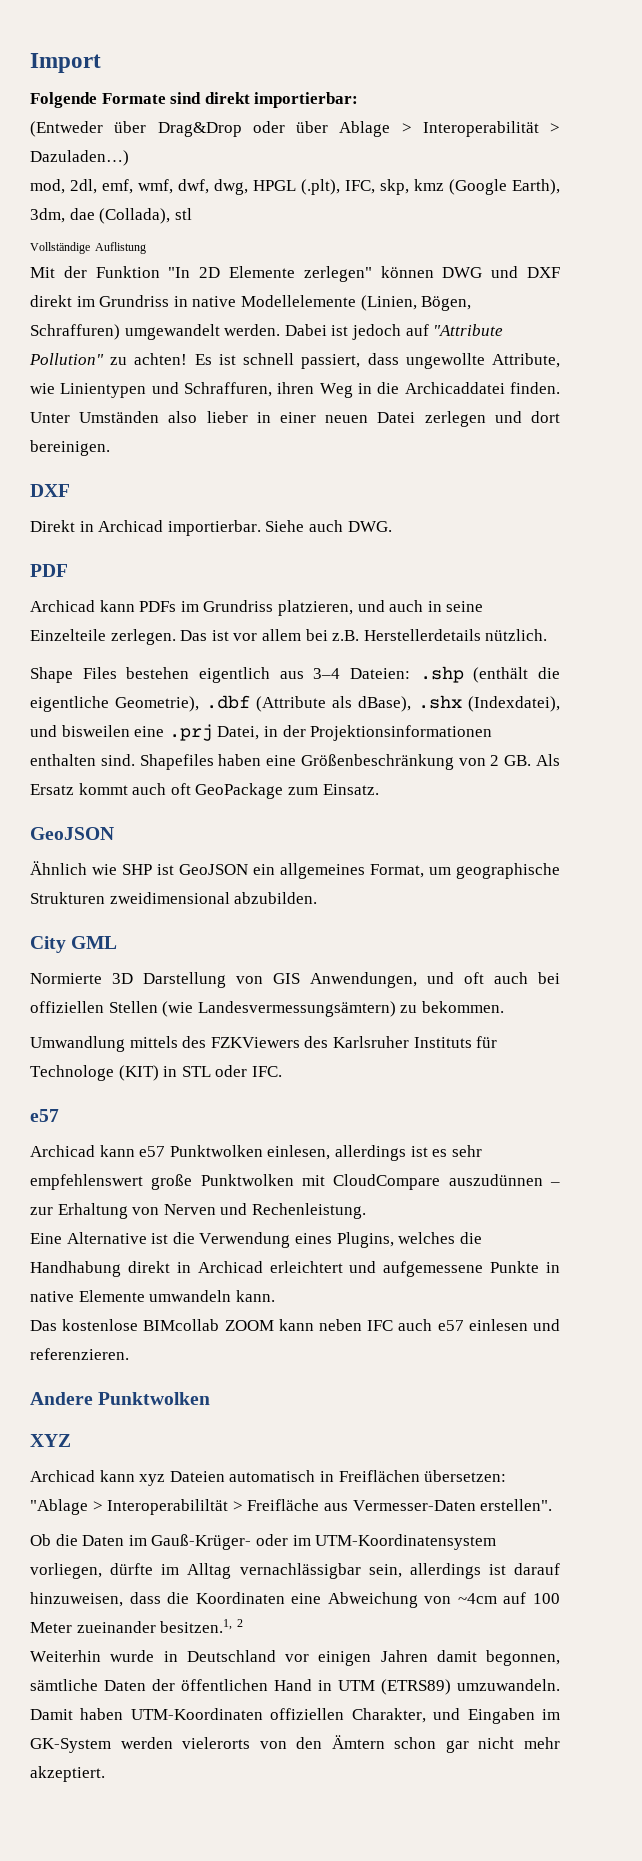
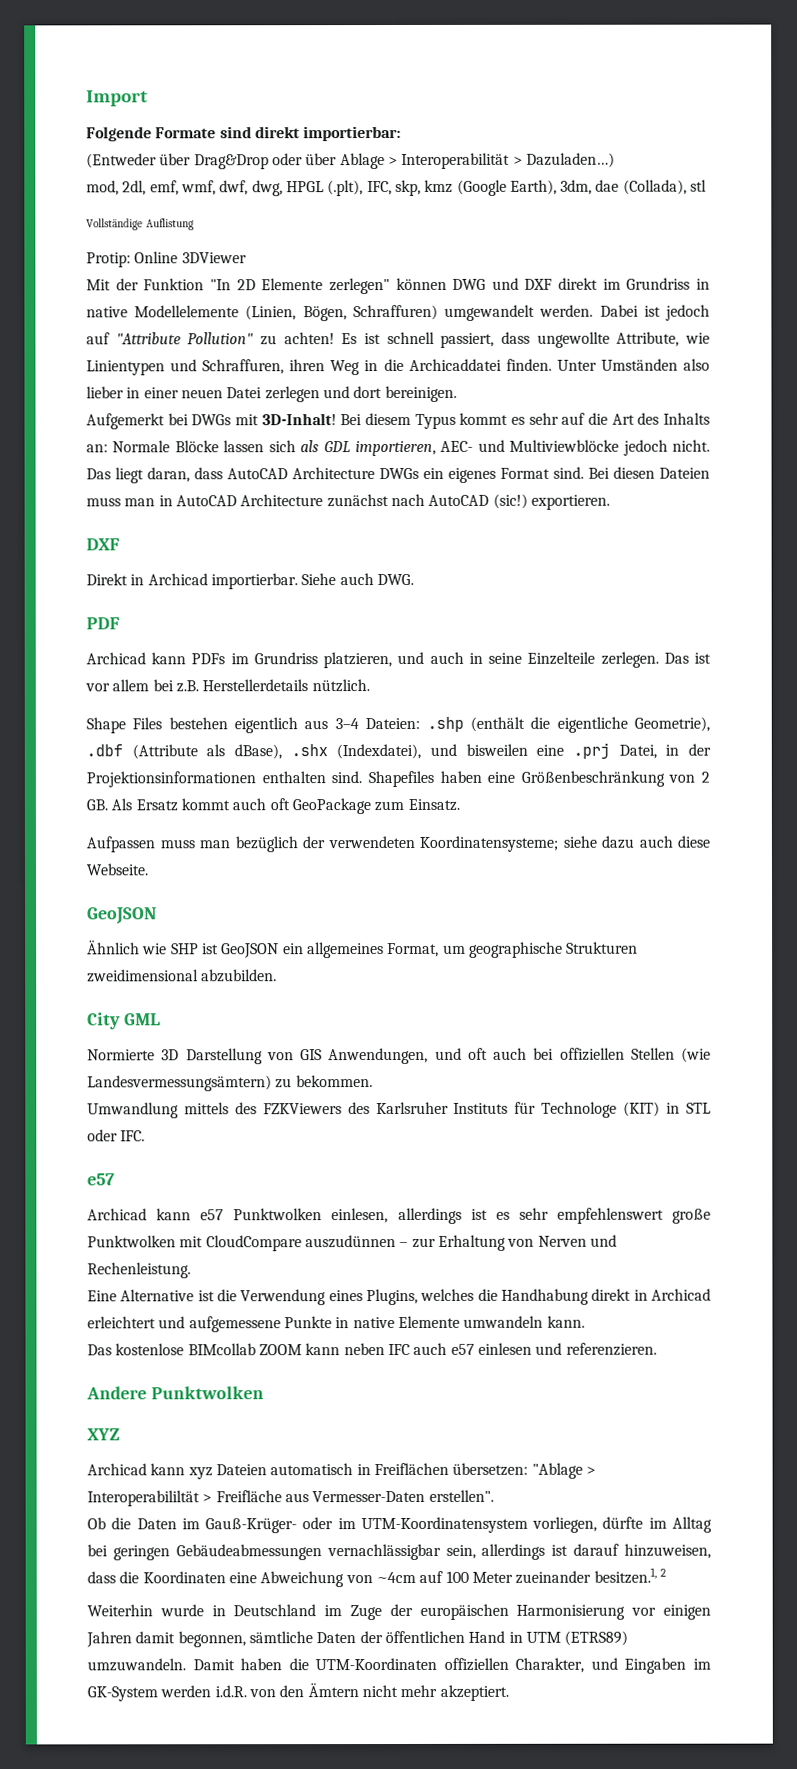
+ Protip: Online 3DViewer
+ Aufgemerkt bei DWGs mit 3D-Inhalt! Bei diesem Typus kommt es sehr auf die Art des Inhalts an: Normale Blöcke lassen sich als GDL importieren, AEC- und Multiviewblöcke jedoch nicht. Das liegt daran, dass AutoCAD Architecture DWGs ein eigenes Format sind. Bei diesen Dateien muss man in AutoCAD Architecture zunächst nach AutoCAD (sic!) exportieren.
+ Aufpassen muss man bezüglich der verwendeten Koordinatensysteme; siehe dazu auch diese Webseite.
- Ob die Daten im Gauß-Krüger- oder im UTM-Koordinatensystem vorliegen, dürfte im Alltag vernachlässigbar sein, allerdings ist darauf hinzuweisen, dass die Koordinaten eine Abweichung von ~4cm auf 100 Meter zueinander besitzen.1, 2
+ Ob die Daten im Gauß-Krüger- oder im UTM-Koordinatensystem vorliegen, dürfte im Alltag bei geringen Gebäudeabmessungen vernachlässigbar sein, allerdings ist darauf hinzuweisen, dass die Koordinaten eine Abweichung von ~4cm auf 100 Meter zueinander besitzen.1, 2
- Weiterhin wurde in Deutschland vor einigen Jahren damit begonnen, sämtliche Daten der öffentlichen Hand in UTM (ETRS89) umzuwandeln.
+ Weiterhin wurde in Deutschland im Zuge der europäischen Harmonisierung vor einigen Jahren damit begonnen, sämtliche Daten der öffentlichen Hand in UTM (ETRS89) umzuwandeln.
- Damit haben UTM-Koordinaten offiziellen Charakter, und Eingaben im GK-System werden vielerorts von den Ämtern schon gar nicht mehr akzeptiert.
+ Damit haben die UTM-Koordinaten offiziellen Charakter, und Eingaben im GK-System werden i.d.R. von den Ämtern nicht mehr akzeptiert.

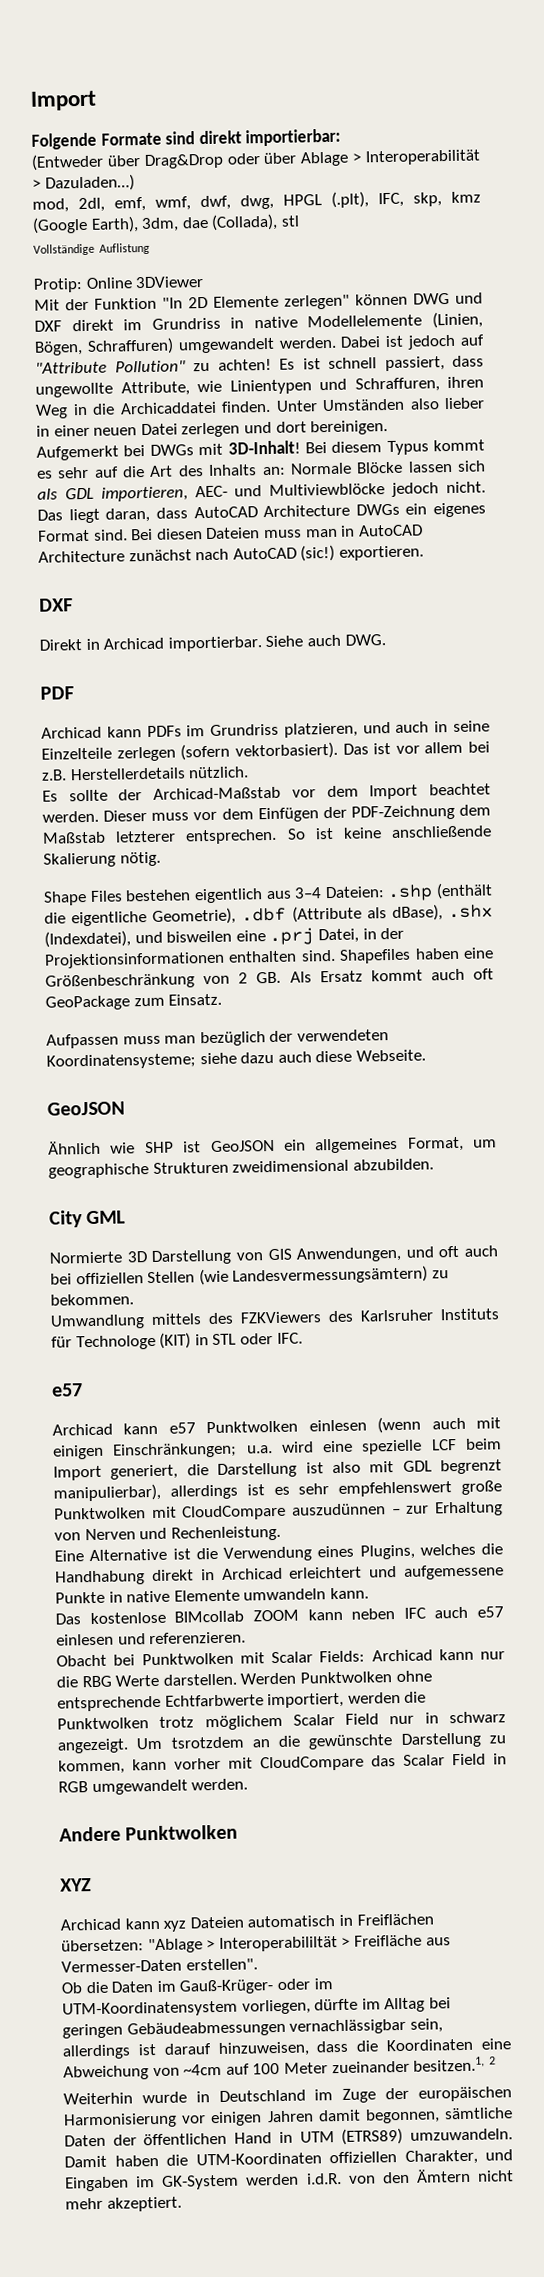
- Archicad kann PDFs im Grundriss platzieren, und auch in seine Einzelteile zerlegen.
+ Archicad kann PDFs im Grundriss platzieren, und auch in seine Einzelteile zerlegen (sofern vektorbasiert).
+ Es sollte der Archicad-Maßstab vor dem Import beachtet werden. Dieser muss vor dem Einfügen der PDF-Zeichnung dem Maßstab letzterer entsprechen. So ist keine anschließende Skalierung nötig.
- Archicad kann e57 Punktwolken einlesen, allerdings ist es sehr empfehlenswert große Punktwolken mit CloudCompare auszudünnen – zur Erhaltung von Nerven und Rechenleistung.
+ Archicad kann e57 Punktwolken einlesen (wenn auch mit einigen Einschränkungen; u.a. wird eine spezielle LCF beim Import generiert, die Darstellung ist also mit GDL begrenzt manipulierbar), allerdings ist es sehr empfehlenswert große Punktwolken mit CloudCompare auszudünnen – zur Erhaltung von Nerven und Rechenleistung.
+ Obacht bei Punktwolken mit Scalar Fields: Archicad kann nur die RBG Werte darstellen. Werden Punktwolken ohne entsprechende Echtfarbwerte importiert, werden die Punktwolken trotz möglichem Scalar Field nur in schwarz angezeigt. Um tsrotzdem an die gewünschte Darstellung zu kommen, kann vorher mit CloudCompare das Scalar Field in RGB umgewandelt werden.

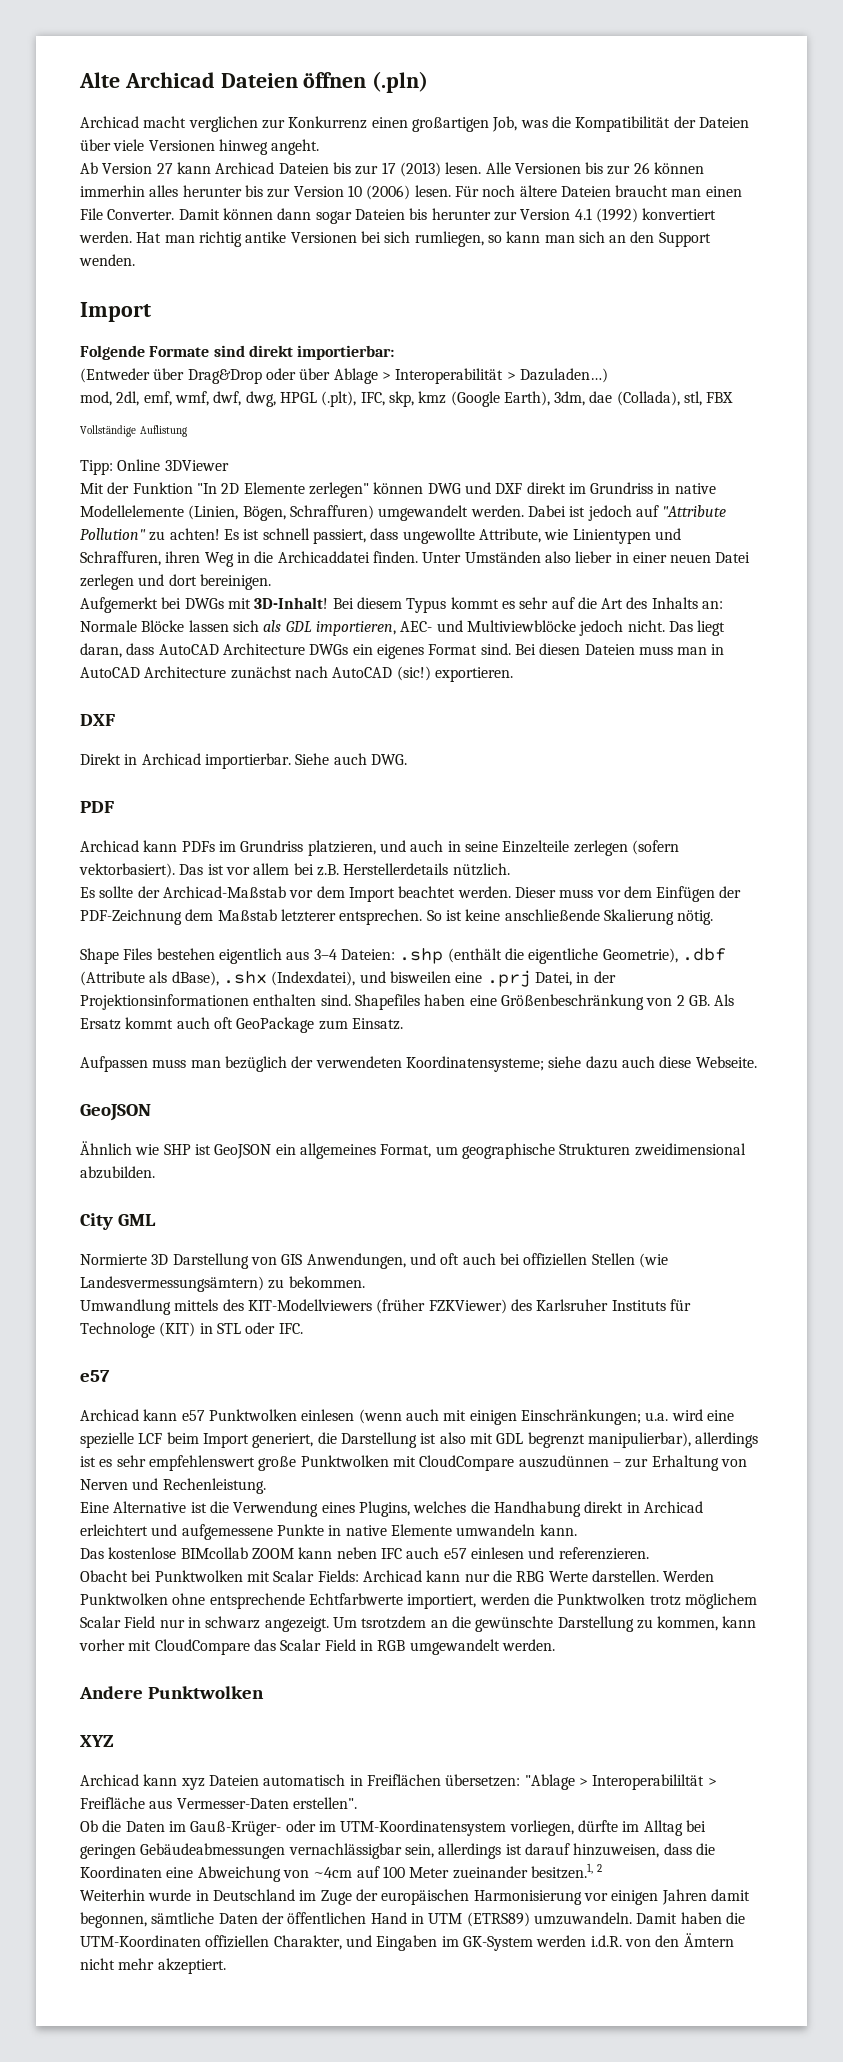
+ Alte Archicad Dateien öffnen (.pln)
+ Archicad macht verglichen zur Konkurrenz einen großartigen Job, was die Kompatibilität der Dateien über viele Versionen hinweg angeht.
+ Ab Version 27 kann Archicad Dateien bis zur 17 (2013) lesen. Alle Versionen bis zur 26 können immerhin alles herunter bis zur Version 10 (2006) lesen. Für noch ältere Dateien braucht man einen File Converter. Damit können dann sogar Dateien bis herunter zur Version 4.1 (1992) konvertiert werden. Hat man richtig antike Versionen bei sich rumliegen, so kann man sich an den Support wenden.
- mod, 2dl, emf, wmf, dwf, dwg, HPGL (.plt), IFC, skp, kmz (Google Earth), 3dm, dae (Collada), stl
+ mod, 2dl, emf, wmf, dwf, dwg, HPGL (.plt), IFC, skp, kmz (Google Earth), 3dm, dae (Collada), stl, FBX
- Protip: Online 3DViewer
+ Tipp: Online 3DViewer
- Umwandlung mittels des FZKViewers des Karlsruher Instituts für Technologe (KIT) in STL oder IFC.
+ Umwandlung mittels des KIT-Modellviewers (früher FZKViewer) des Karlsruher Instituts für Technologe (KIT) in STL oder IFC.

